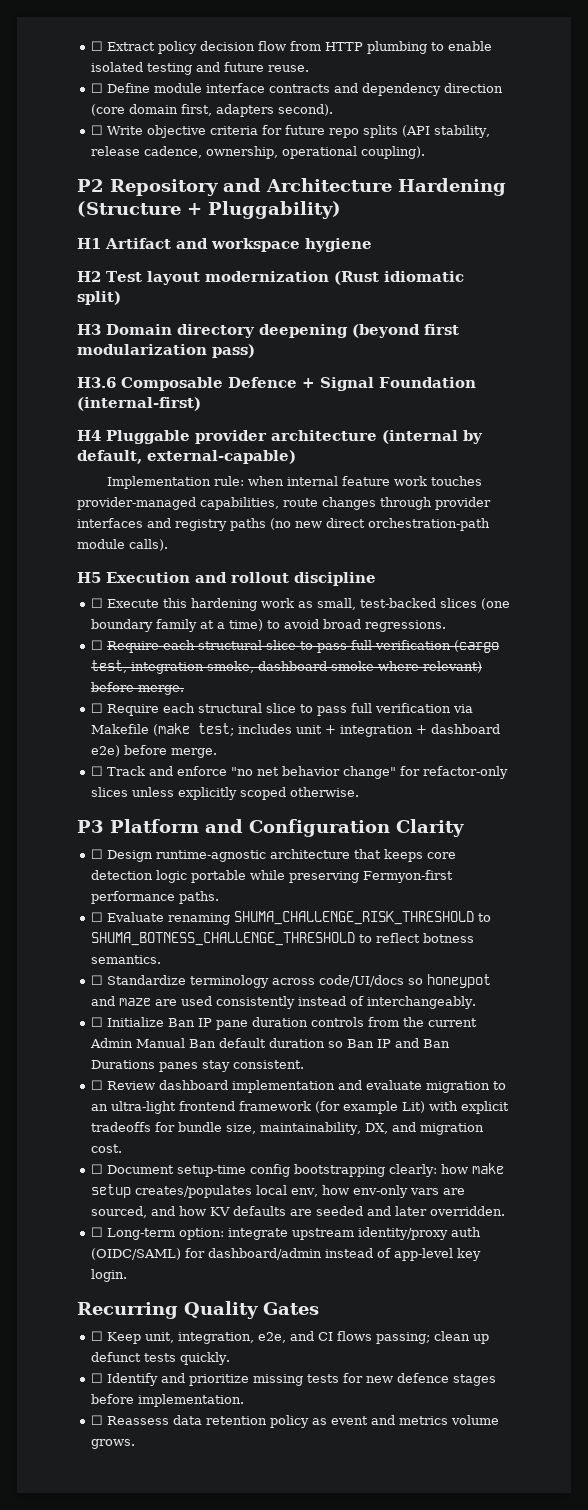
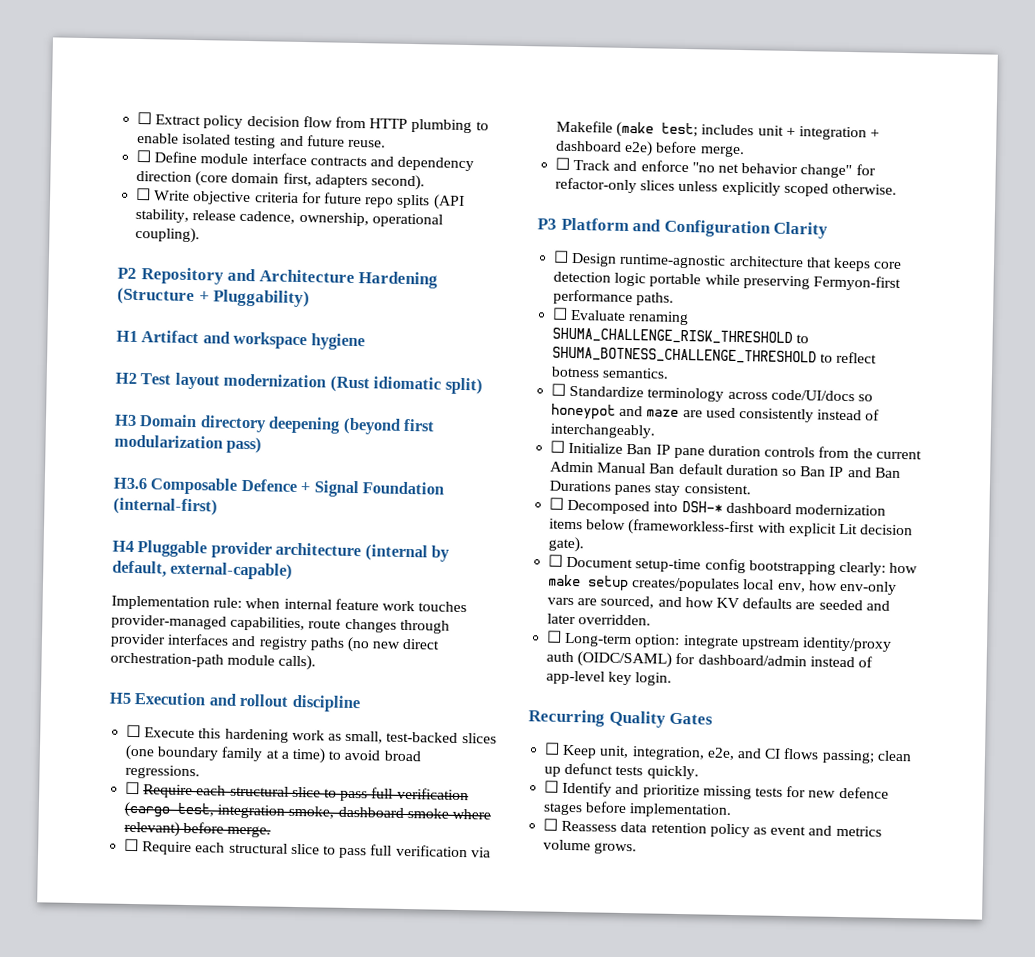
- ☐ Review dashboard implementation and evaluate migration to an ultra-light frontend framework (for example Lit) with explicit tradeoffs for bundle size, maintainability, DX, and migration cost.
+ ☐ Decomposed into DSH-* dashboard modernization items below (frameworkless-first with explicit Lit decision gate).

